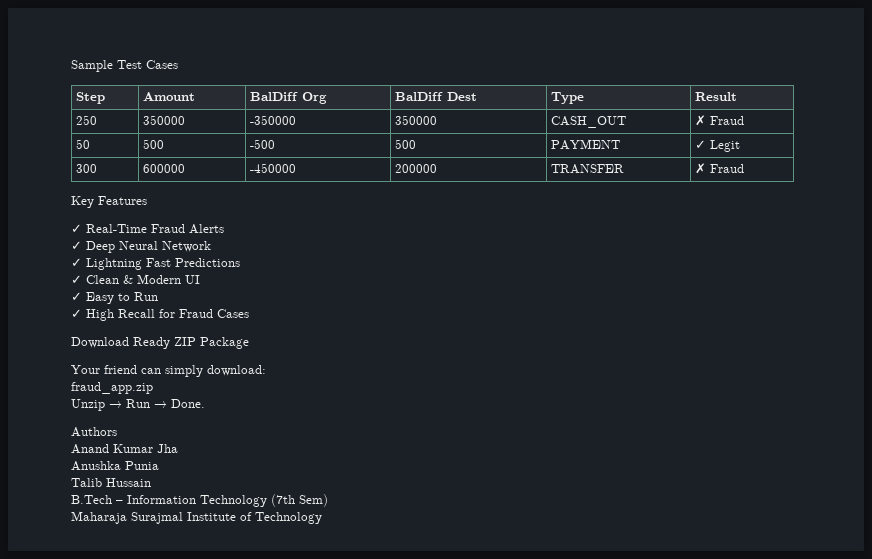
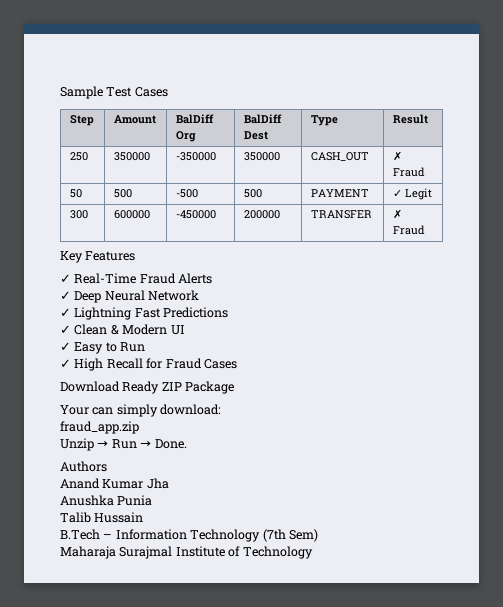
- Your friend can simply download:
+ Your can simply download:

